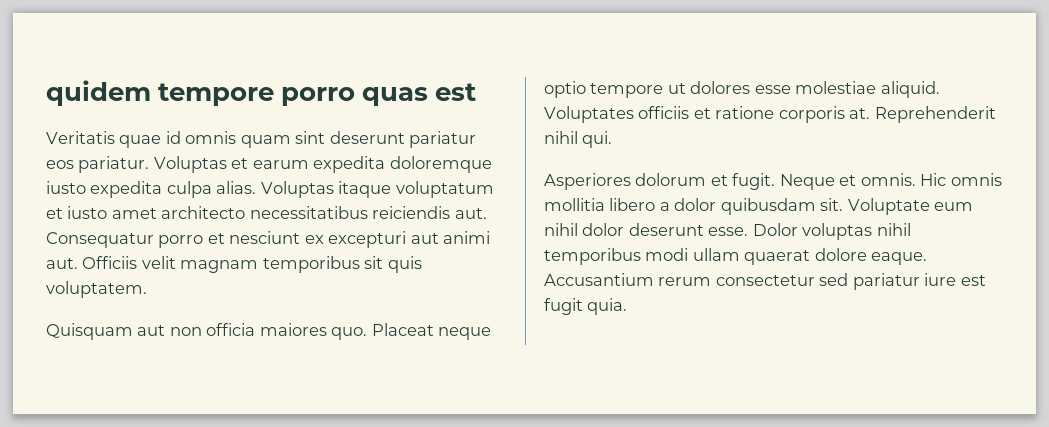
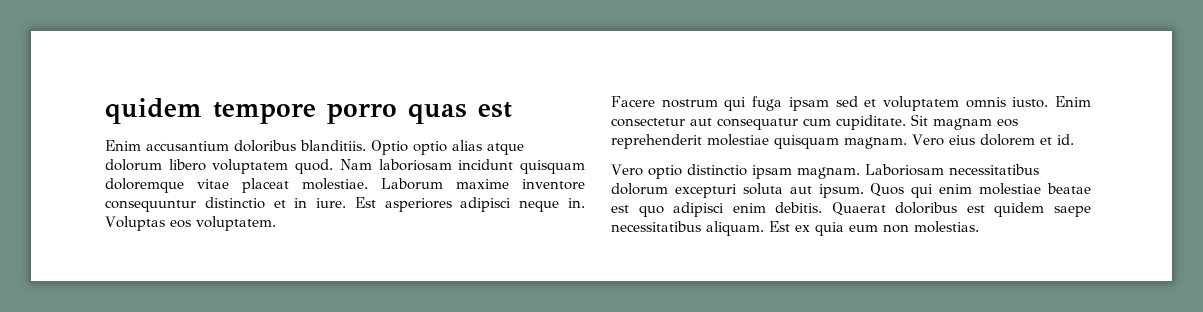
- Veritatis quae id omnis quam sint deserunt pariatur eos pariatur. Voluptas et earum expedita doloremque iusto expedita culpa alias. Voluptas itaque voluptatum et iusto amet architecto necessitatibus reiciendis aut. Consequatur porro et nesciunt ex excepturi aut animi aut. Officiis velit magnam temporibus sit quis voluptatem.
- Quisquam aut non officia maiores quo. Placeat neque optio tempore ut dolores esse molestiae aliquid. Voluptates officiis et ratione corporis at. Reprehenderit nihil qui.
- Asperiores dolorum et fugit. Neque et omnis. Hic omnis mollitia libero a dolor quibusdam sit. Voluptate eum nihil dolor deserunt esse. Dolor voluptas nihil temporibus modi ullam quaerat dolore eaque. Accusantium rerum consectetur sed pariatur iure est fugit quia.
+ Enim accusantium doloribus blanditiis. Optio optio alias atque dolorum libero voluptatem quod. Nam laboriosam incidunt quisquam doloremque vitae placeat molestiae. Laborum maxime inventore consequuntur distinctio et in iure. Est asperiores adipisci neque in. Voluptas eos voluptatem.
+ Facere nostrum qui fuga ipsam sed et voluptatem omnis iusto. Enim consectetur aut consequatur cum cupiditate. Sit magnam eos reprehenderit molestiae quisquam magnam. Vero eius dolorem et id.
+ Vero optio distinctio ipsam magnam. Laboriosam necessitatibus dolorum excepturi soluta aut ipsum. Quos qui enim molestiae beatae est quo adipisci enim debitis. Quaerat doloribus est quidem saepe necessitatibus aliquam. Est ex quia eum non molestias.

